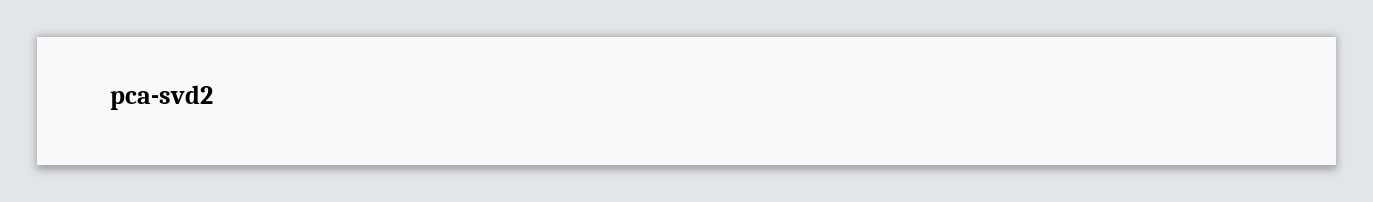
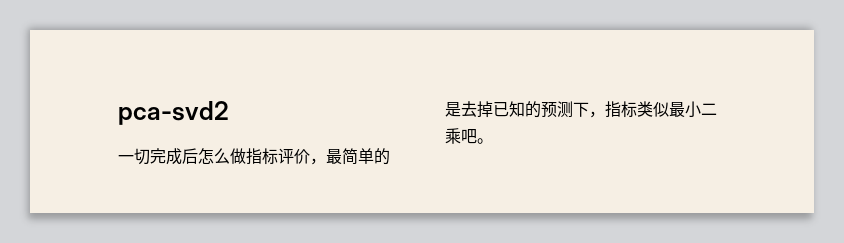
+ 一切完成后怎么做指标评价，最简单的是去掉已知的预测下，指标类似最小二乘吧。

